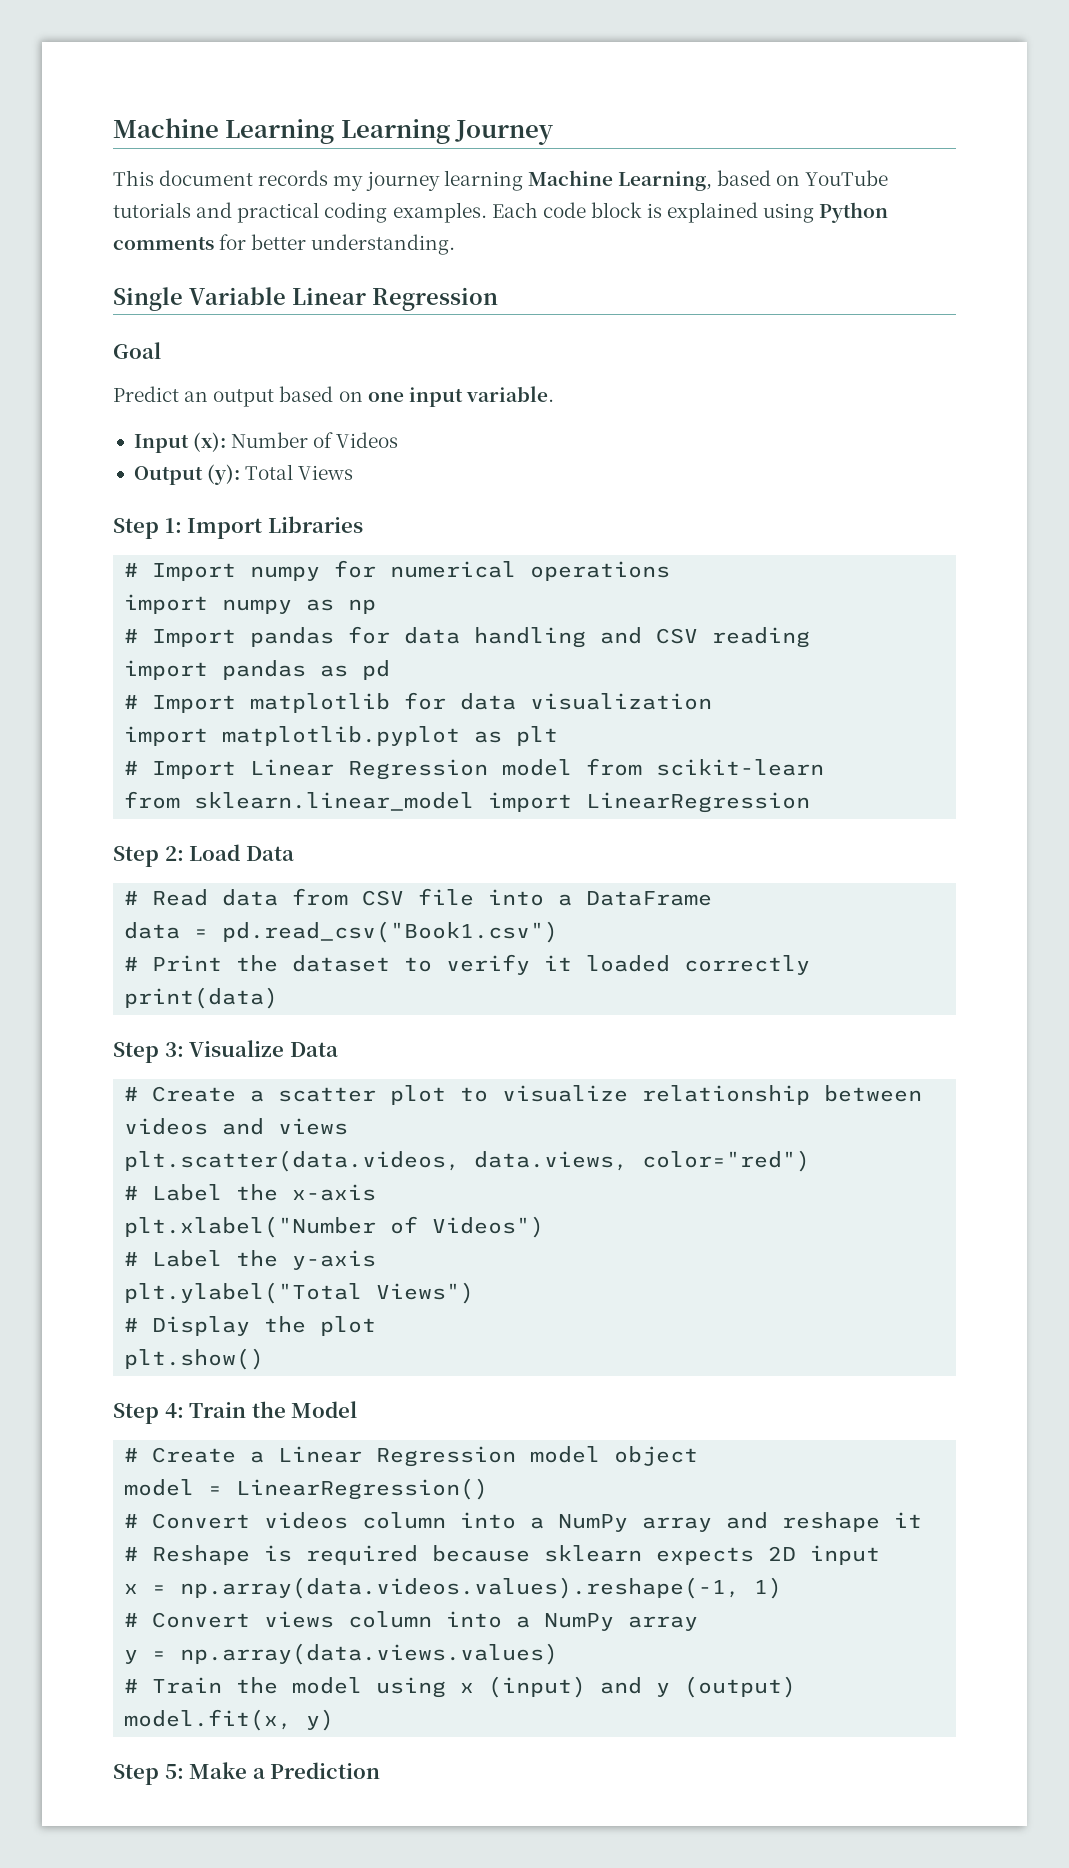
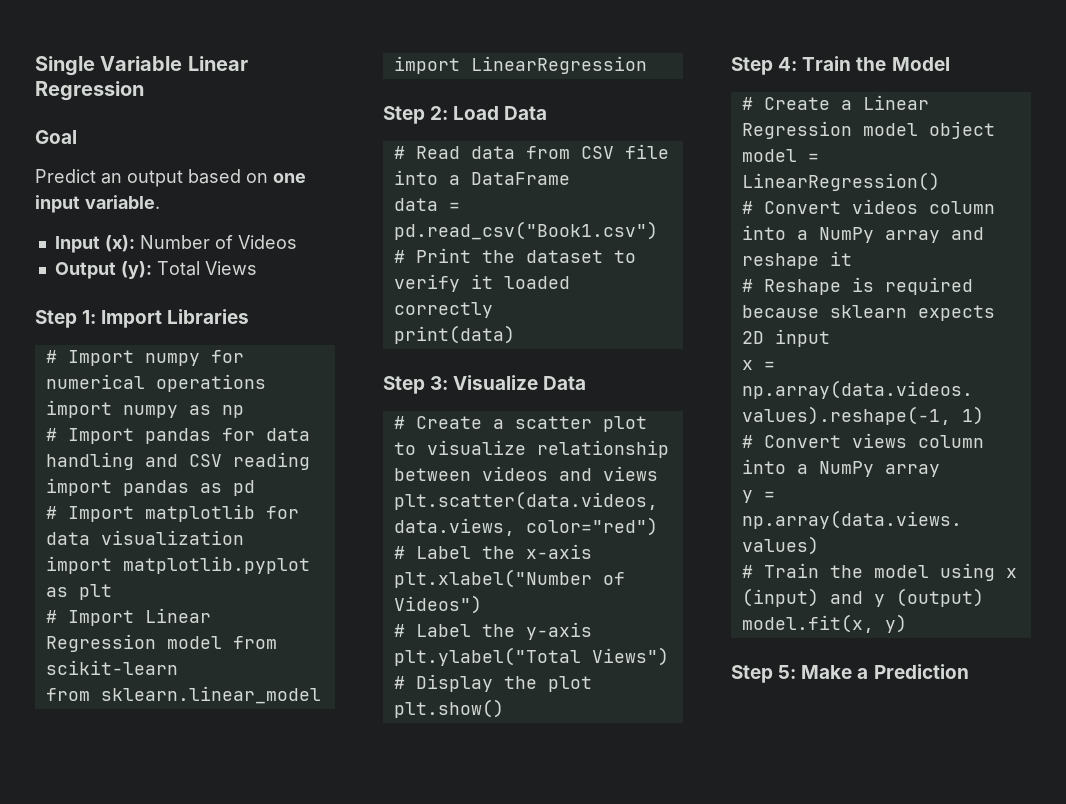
- Machine Learning Learning Journey
- This document records my journey learning Machine Learning, based on YouTube tutorials and practical coding examples. Each code block is explained using Python comments for better understanding.

